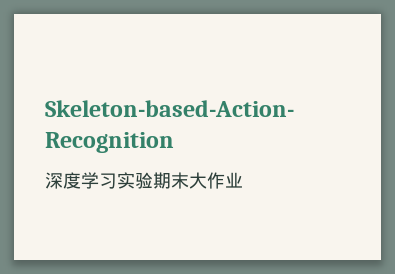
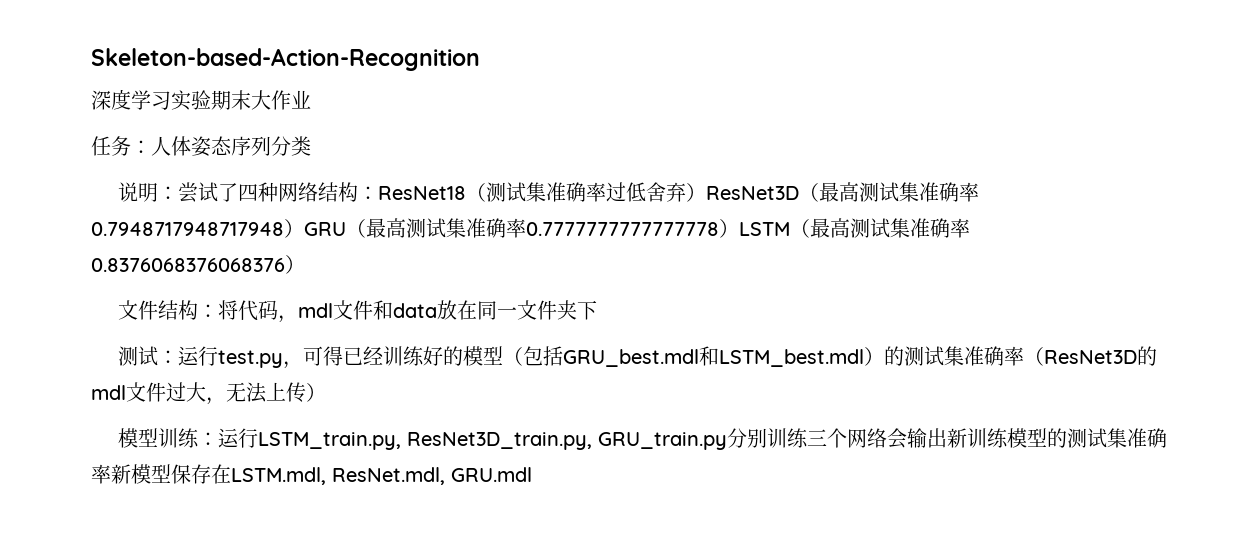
+ 任务：人体姿态序列分类
+ 说明：尝试了四种网络结构：ResNet18（测试集准确率过低舍弃）ResNet3D（最高测试集准确率0.7948717948717948）GRU（最高测试集准确率0.7777777777777778）LSTM（最高测试集准确率0.8376068376068376）
+ 文件结构：将代码，mdl文件和data放在同一文件夹下
+ 测试：运行test.py，可得已经训练好的模型（包括GRU_best.mdl和LSTM_best.mdl）的测试集准确率（ResNet3D的mdl文件过大，无法上传）
+ 模型训练：运行LSTM_train.py, ResNet3D_train.py, GRU_train.py分别训练三个网络会输出新训练模型的测试集准确率新模型保存在LSTM.mdl, ResNet.mdl, GRU.mdl

